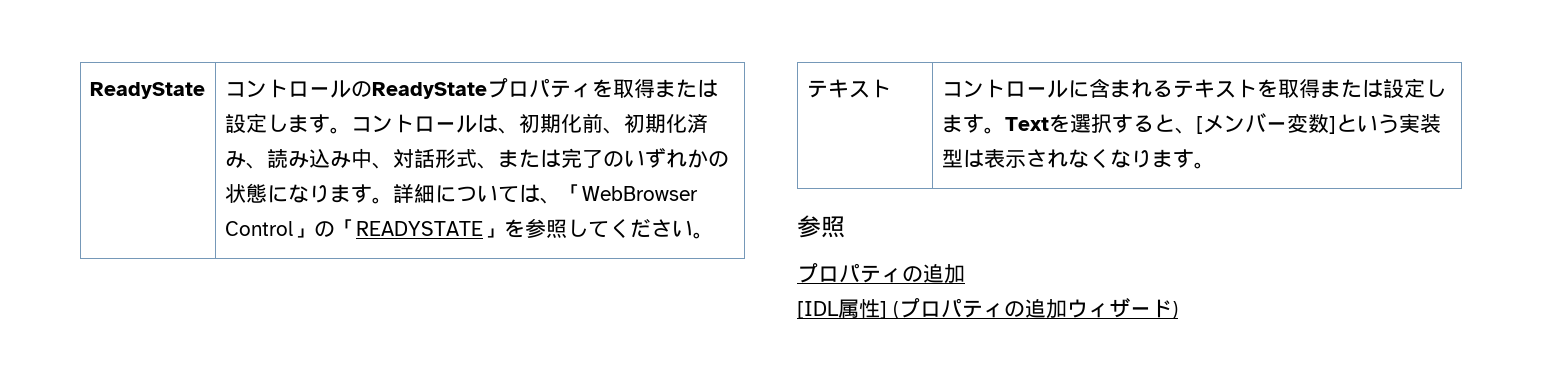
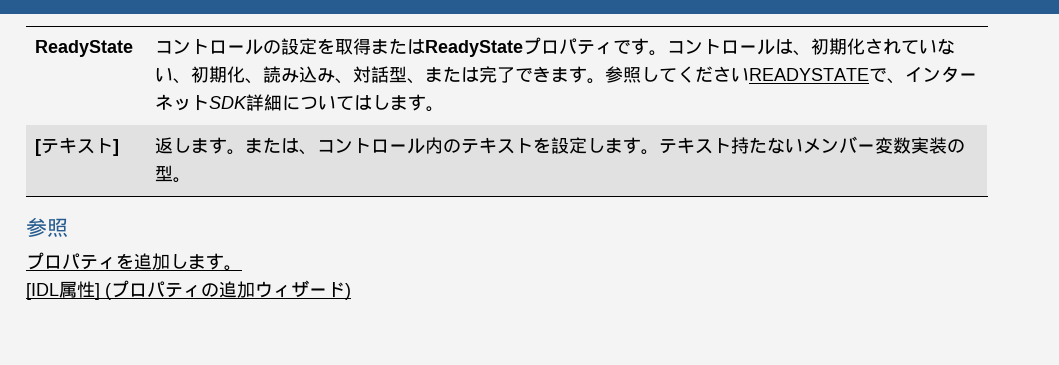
- コントロールのReadyStateプロパティを取得または設定します。
+ コントロールの設定を取得またはReadyStateプロパティです。
- コントロールは、初期化前、初期化済み、読み込み中、対話形式、または完了のいずれかの状態になります。詳細については、「WebBrowser Control」の「READYSTATE」を参照してください。
- テキスト | コントロールに含まれるテキストを取得または設定します。Textを選択すると、[メンバー変数]という実装型は表示されなくなります。
+ コントロールは、初期化されていない、初期化、読み込み、対話型、または完了できます。参照してくださいREADYSTATEで、インターネットSDK詳細についてはします。
+ [テキスト] | 返します。または、コントロール内のテキストを設定します。テキスト持たないメンバー変数実装の型。
  参照
- プロパティの追加
+ プロパティを追加します。

